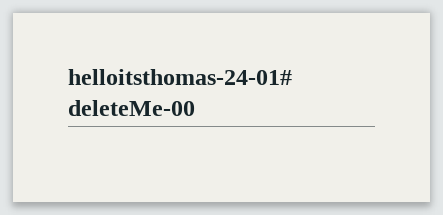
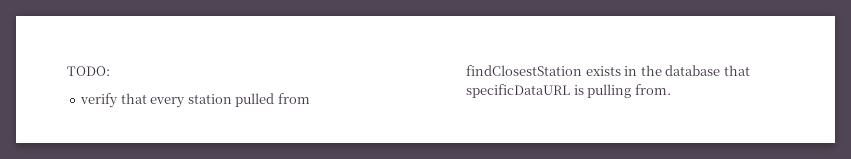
- helloitsthomas-24-01# deleteMe-00
+ TODO:
+ verify that every station pulled from findClosestStation exists in the database that specificDataURL is pulling from.

